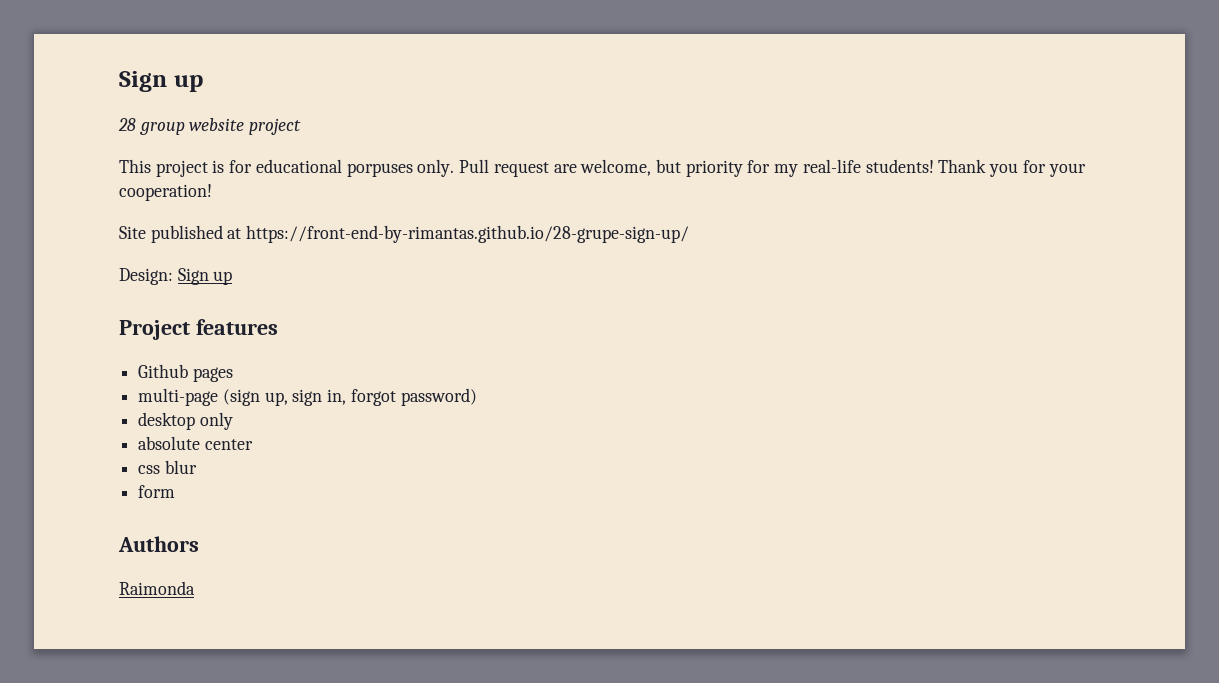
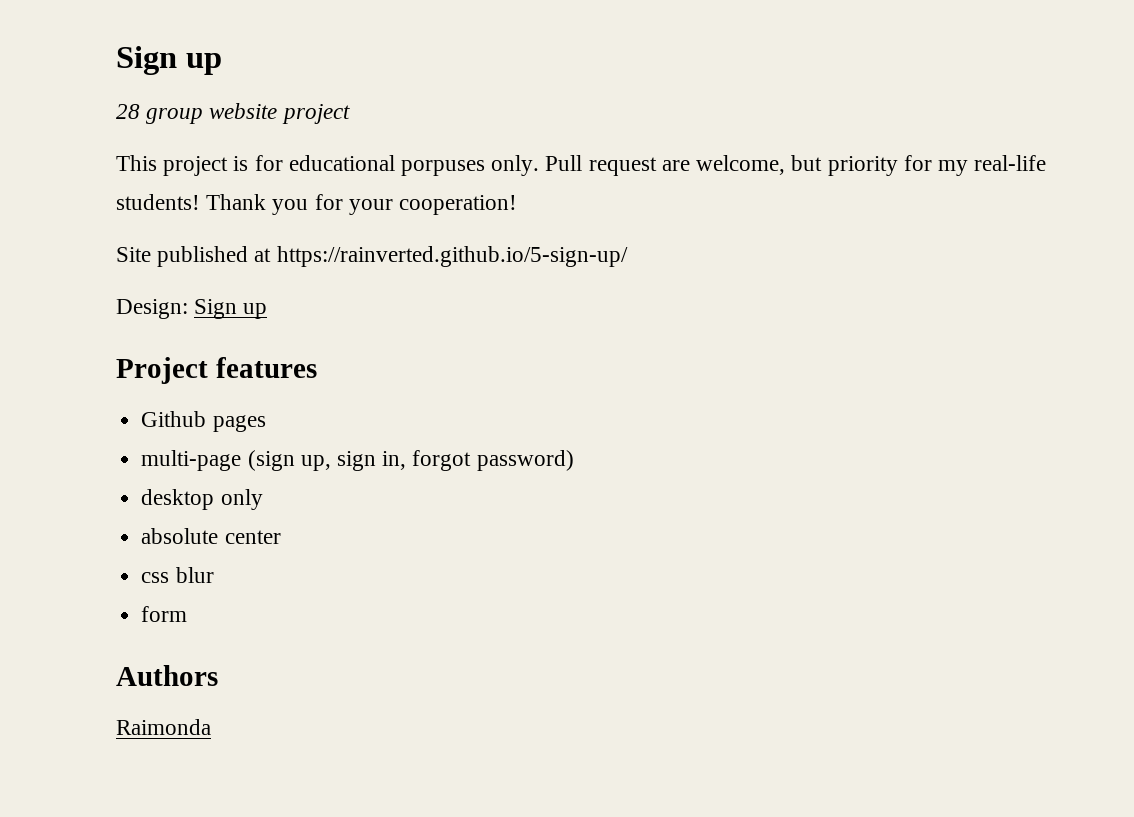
- Site published at https://front-end-by-rimantas.github.io/28-grupe-sign-up/
+ Site published at https://rainverted.github.io/5-sign-up/

